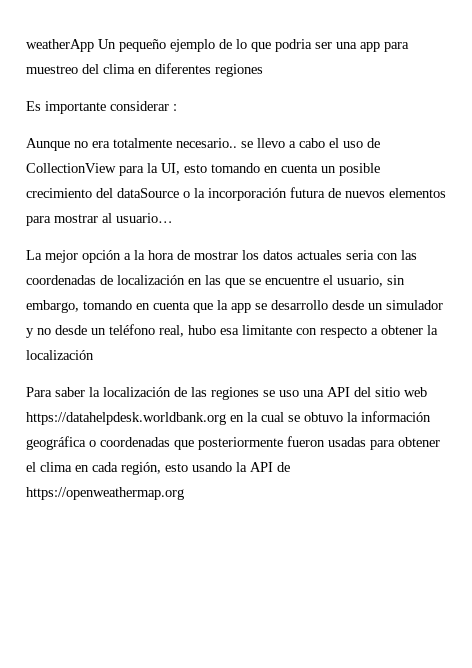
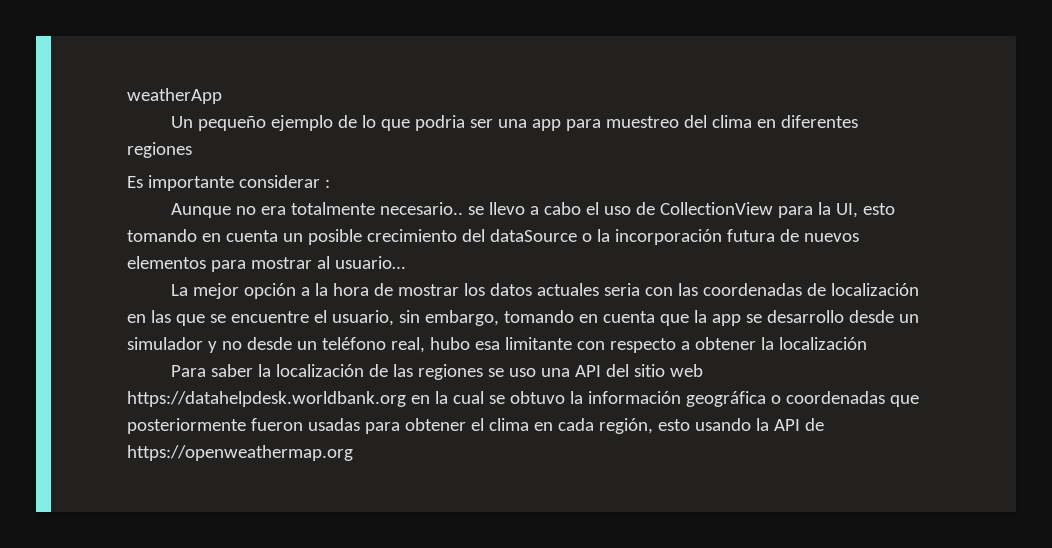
- weatherApp Un pequeño ejemplo de lo que podria ser una app para muestreo del clima en diferentes regiones
+ weatherApp
+ Un pequeño ejemplo de lo que podria ser una app para muestreo del clima en diferentes regiones

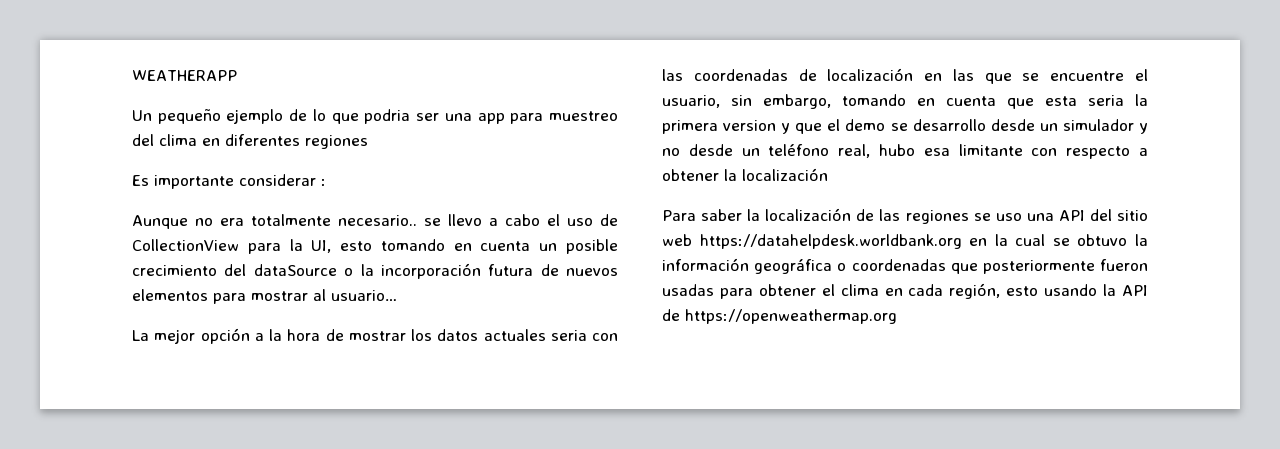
- weatherApp
+ WEATHERAPP
- La mejor opción a la hora de mostrar los datos actuales seria con las coordenadas de localización en las que se encuentre el usuario, sin embargo, tomando en cuenta que la app se desarrollo desde un simulador y no desde un teléfono real, hubo esa limitante con respecto a obtener la localización
+ La mejor opción a la hora de mostrar los datos actuales seria con las coordenadas de localización en las que se encuentre el usuario, sin embargo, tomando en cuenta que esta seria la primera version y que el demo se desarrollo desde un simulador y no desde un teléfono real, hubo esa limitante con respecto a obtener la localización

